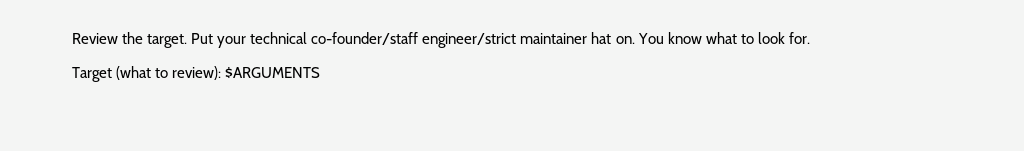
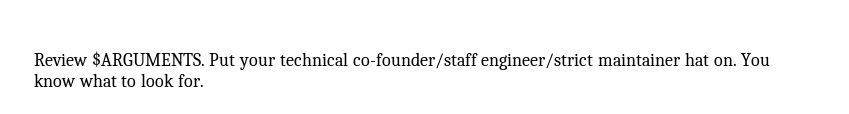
- Review the target.
+ Review $ARGUMENTS.
- Target (what to review): $ARGUMENTS

